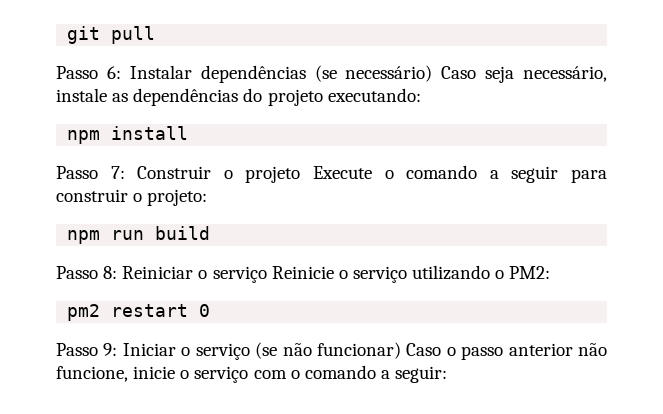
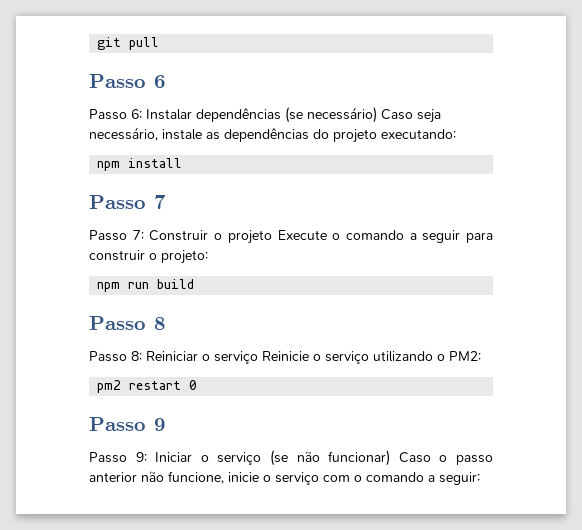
+ Passo 6
+ Passo 7
+ Passo 8
+ Passo 9

